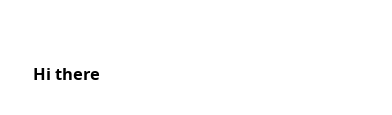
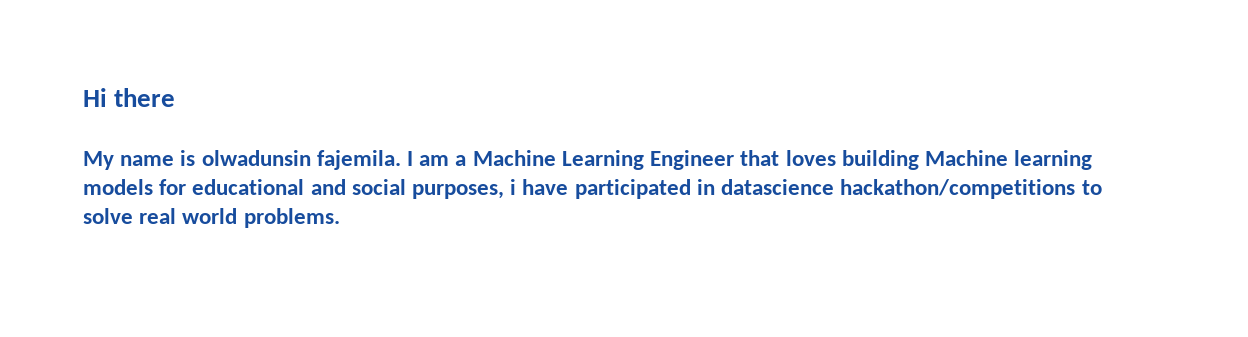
+ My name is olwadunsin fajemila. I am a Machine Learning Engineer that loves building Machine learning models for educational and social purposes, i have participated in datascience hackathon/competitions to solve real world problems.

